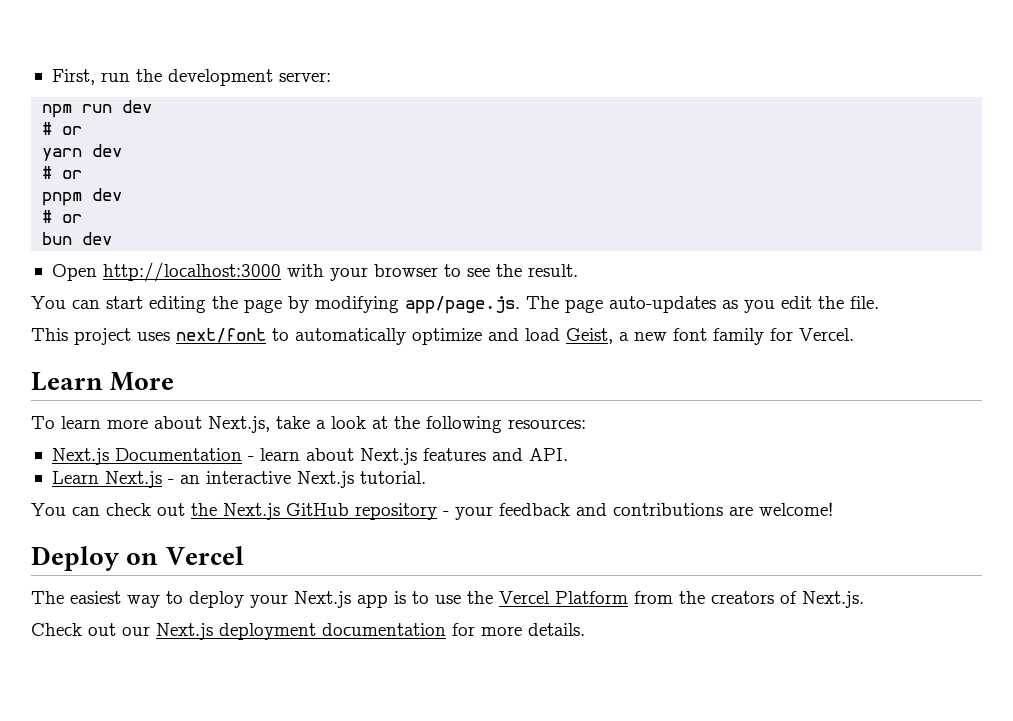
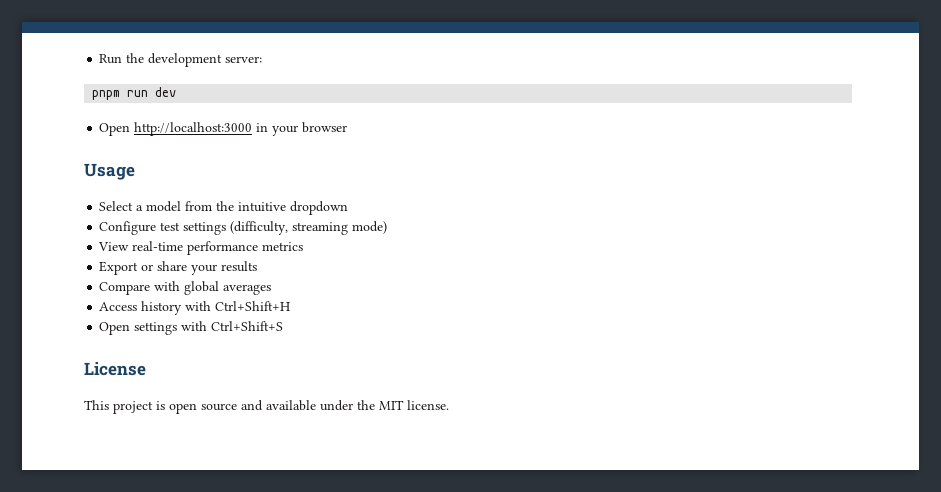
- First, run the development server:
+ Run the development server:
- npm run dev
- # or
- yarn dev
- # or
- pnpm dev
- # or
- bun dev
+ pnpm run dev
- Open http://localhost:3000 with your browser to see the result.
- You can start editing the page by modifying app/page.js. The page auto-updates as you edit the file.
- This project uses next/font to automatically optimize and load Geist, a new font family for Vercel.
- Learn More
- To learn more about Next.js, take a look at the following resources:
- Next.js Documentation - learn about Next.js features and API.
- Learn Next.js - an interactive Next.js tutorial.
- You can check out the Next.js GitHub repository - your feedback and contributions are welcome!
- Deploy on Vercel
- The easiest way to deploy your Next.js app is to use the Vercel Platform from the creators of Next.js.
- Check out our Next.js deployment documentation for more details.
+ Open http://localhost:3000 in your browser
+ Usage
+ Select a model from the intuitive dropdown
+ Configure test settings (difficulty, streaming mode)
+ View real-time performance metrics
+ Export or share your results
+ Compare with global averages
+ Access history with Ctrl+Shift+H
+ Open settings with Ctrl+Shift+S
+ License
+ This project is open source and available under the MIT license.

